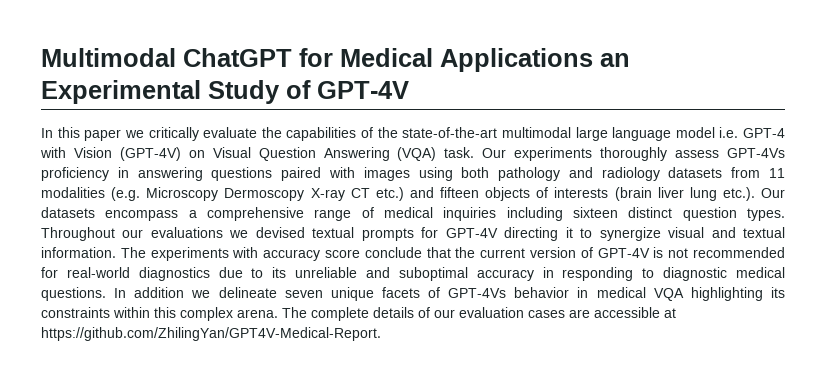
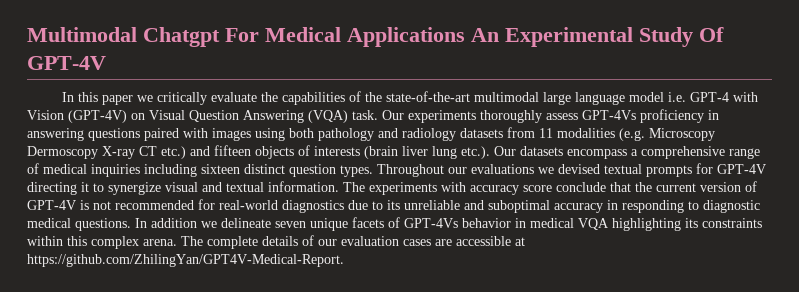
- Multimodal ChatGPT for Medical Applications an Experimental Study of GPT-4V
+ Multimodal Chatgpt For Medical Applications An Experimental Study Of GPT-4V

